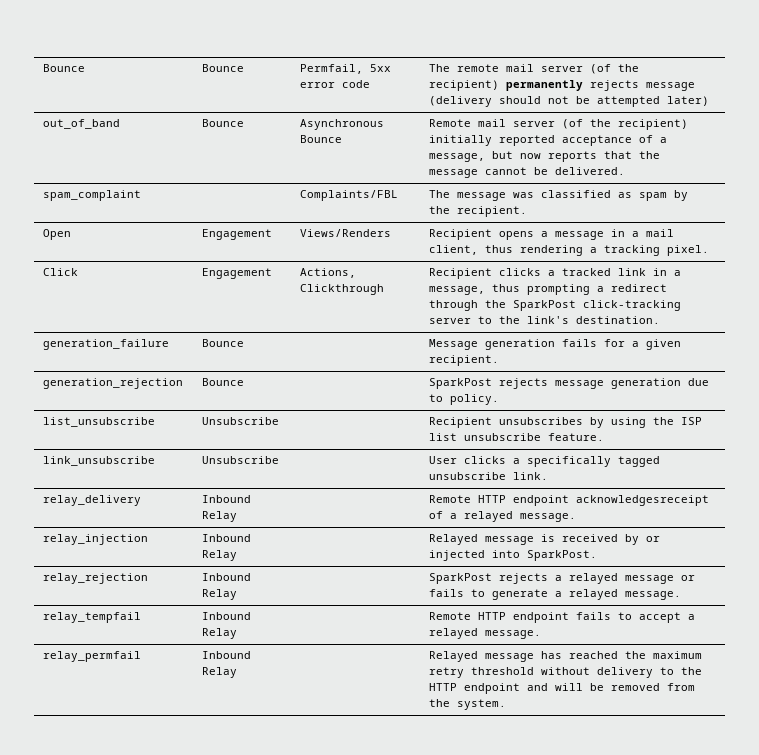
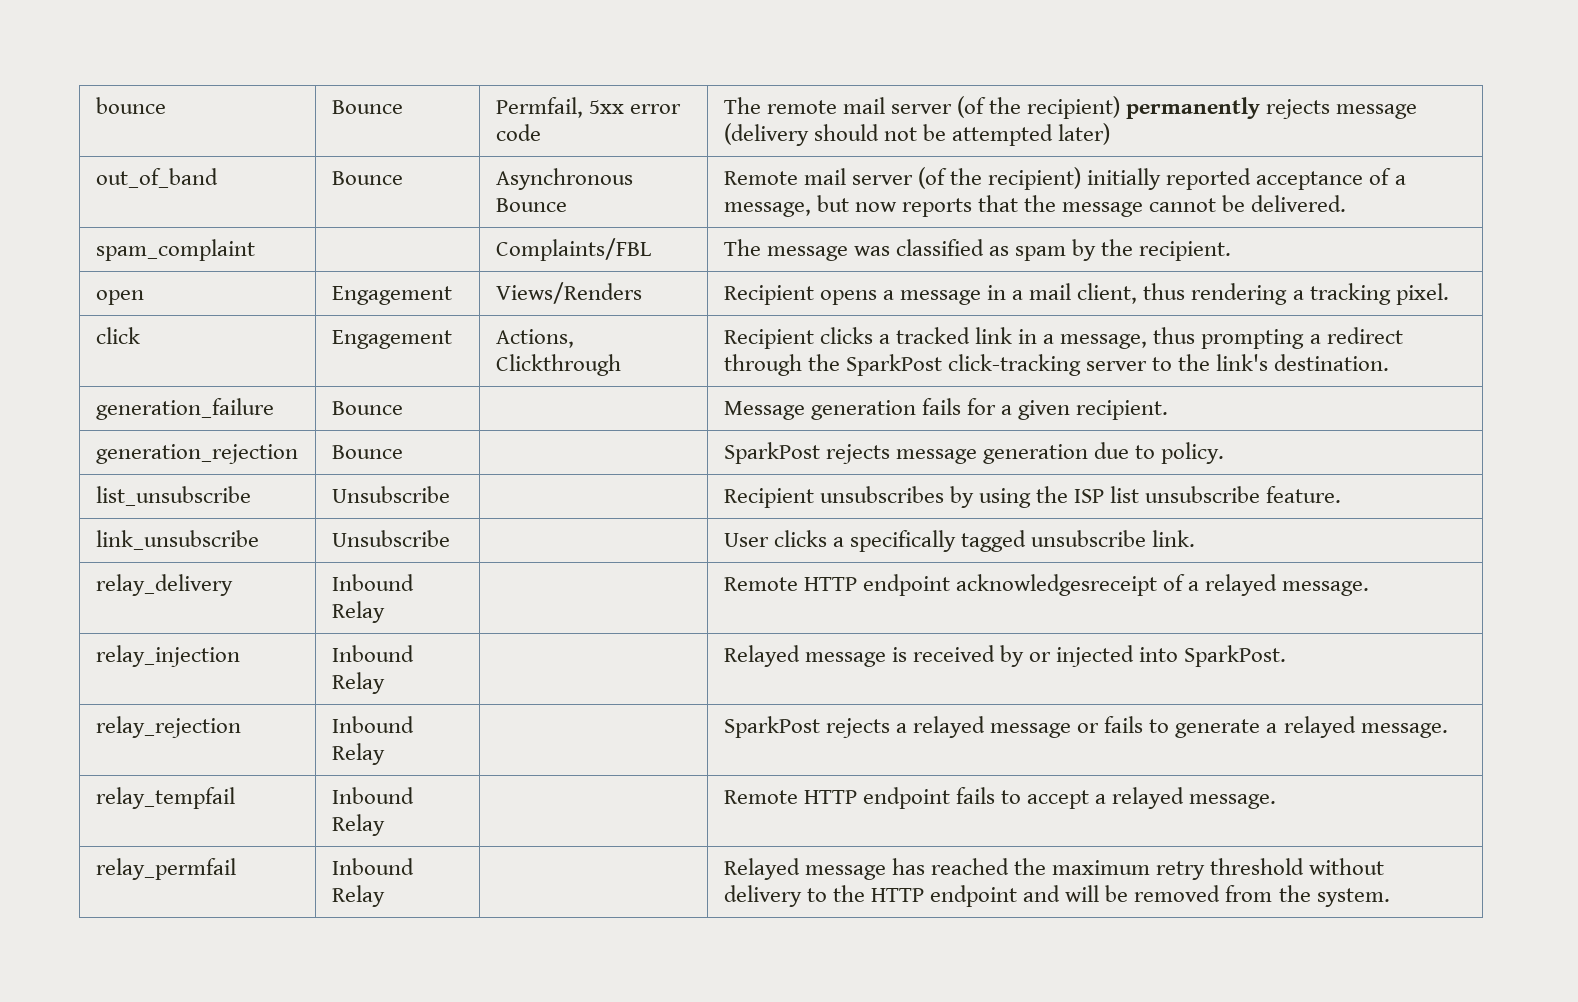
- Bounce | Bounce | Permfail, 5xx error code | The remote mail server (of the recipient) permanently rejects message (delivery should not be attempted later)
+ bounce | Bounce | Permfail, 5xx error code | The remote mail server (of the recipient) permanently rejects message (delivery should not be attempted later)
- Open | Engagement | Views/Renders | Recipient opens a message in a mail client, thus rendering a tracking pixel.
+ open | Engagement | Views/Renders | Recipient opens a message in a mail client, thus rendering a tracking pixel.
- Click | Engagement | Actions, Clickthrough | Recipient clicks a tracked link in a message, thus prompting a redirect through the SparkPost click-tracking server to the link's destination.
+ click | Engagement | Actions, Clickthrough | Recipient clicks a tracked link in a message, thus prompting a redirect through the SparkPost click-tracking server to the link's destination.

